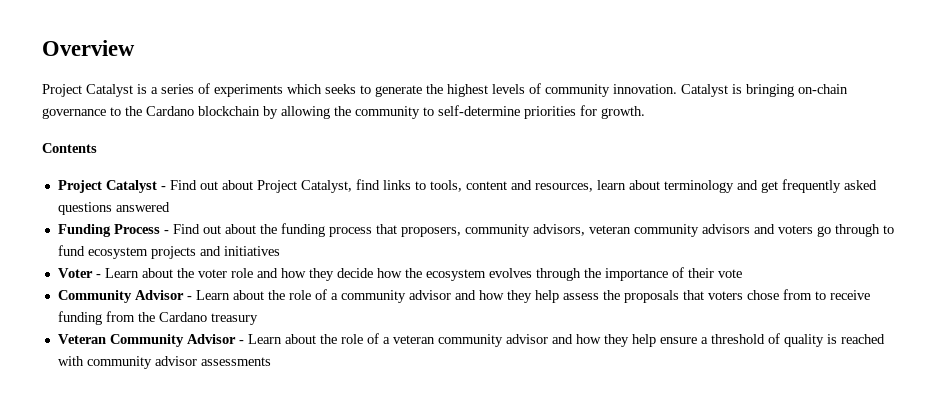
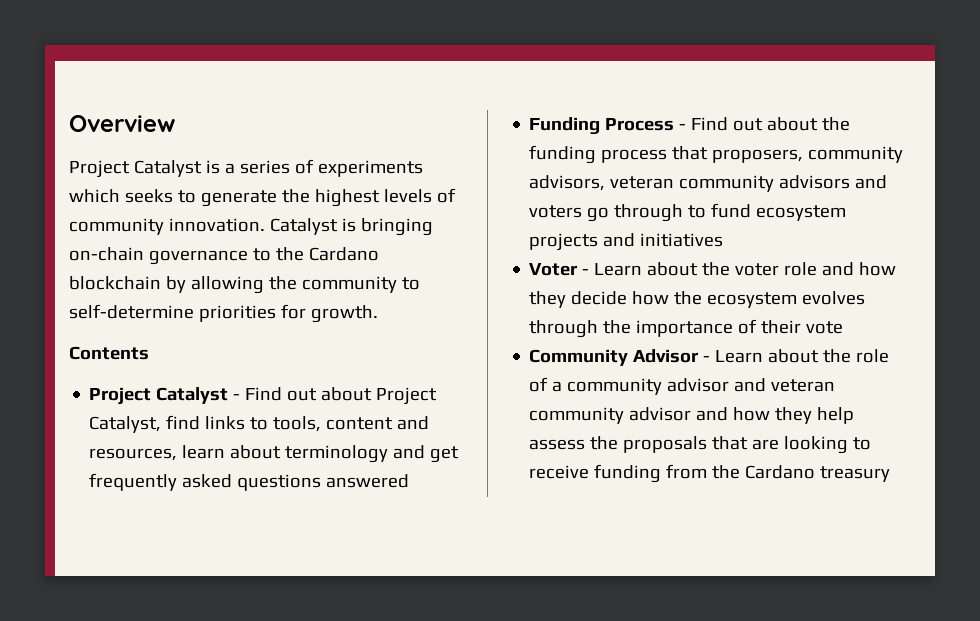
- Community Advisor - Learn about the role of a community advisor and how they help assess the proposals that voters chose from to receive funding from the Cardano treasury
+ Community Advisor - Learn about the role of a community advisor and veteran community advisor and how they help assess the proposals that are looking to receive funding from the Cardano treasury
- Veteran Community Advisor - Learn about the role of a veteran community advisor and how they help ensure a threshold of quality is reached with community advisor assessments

